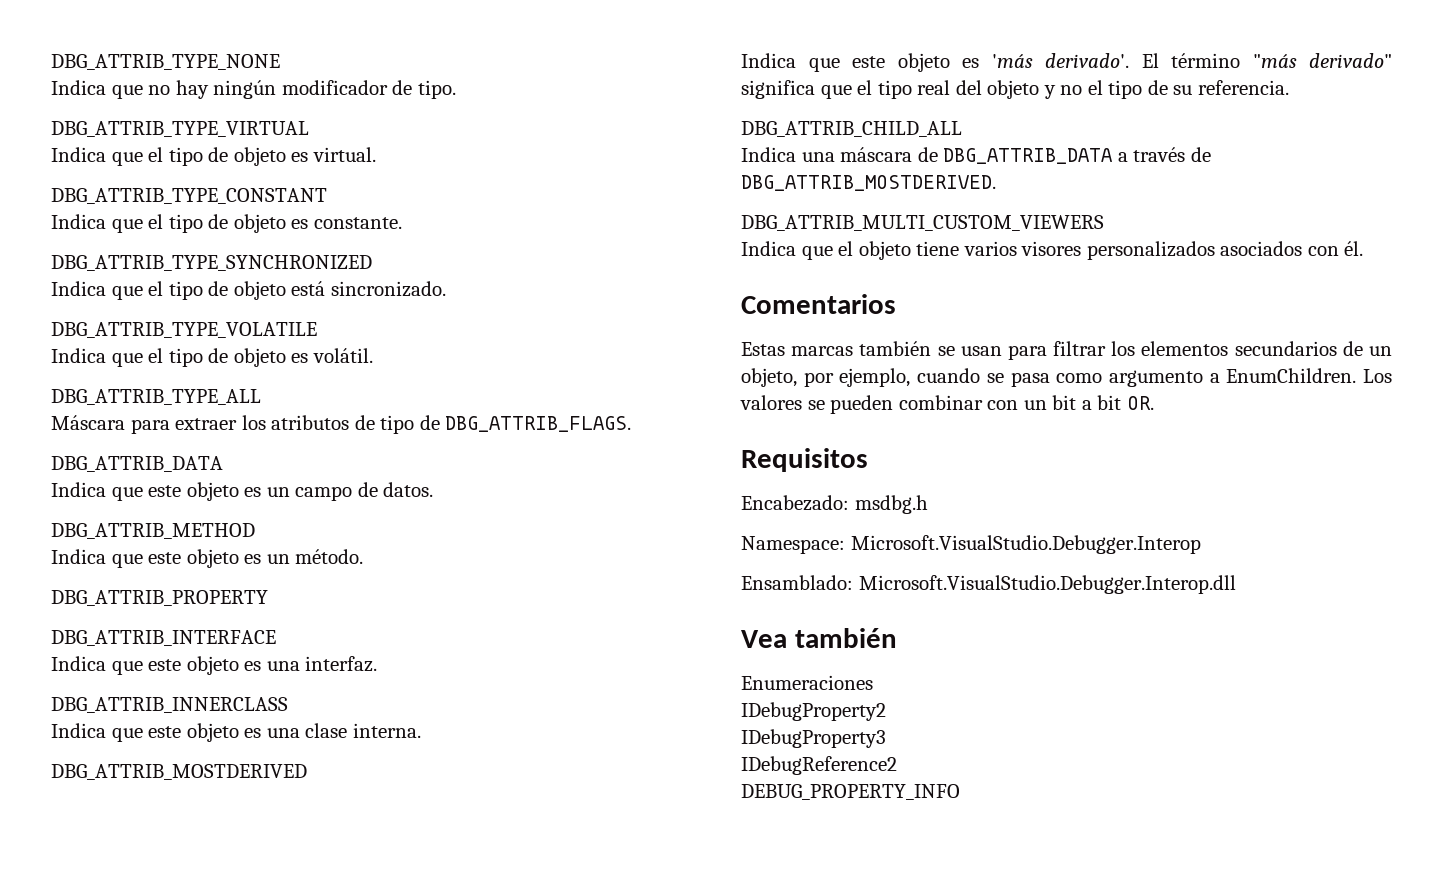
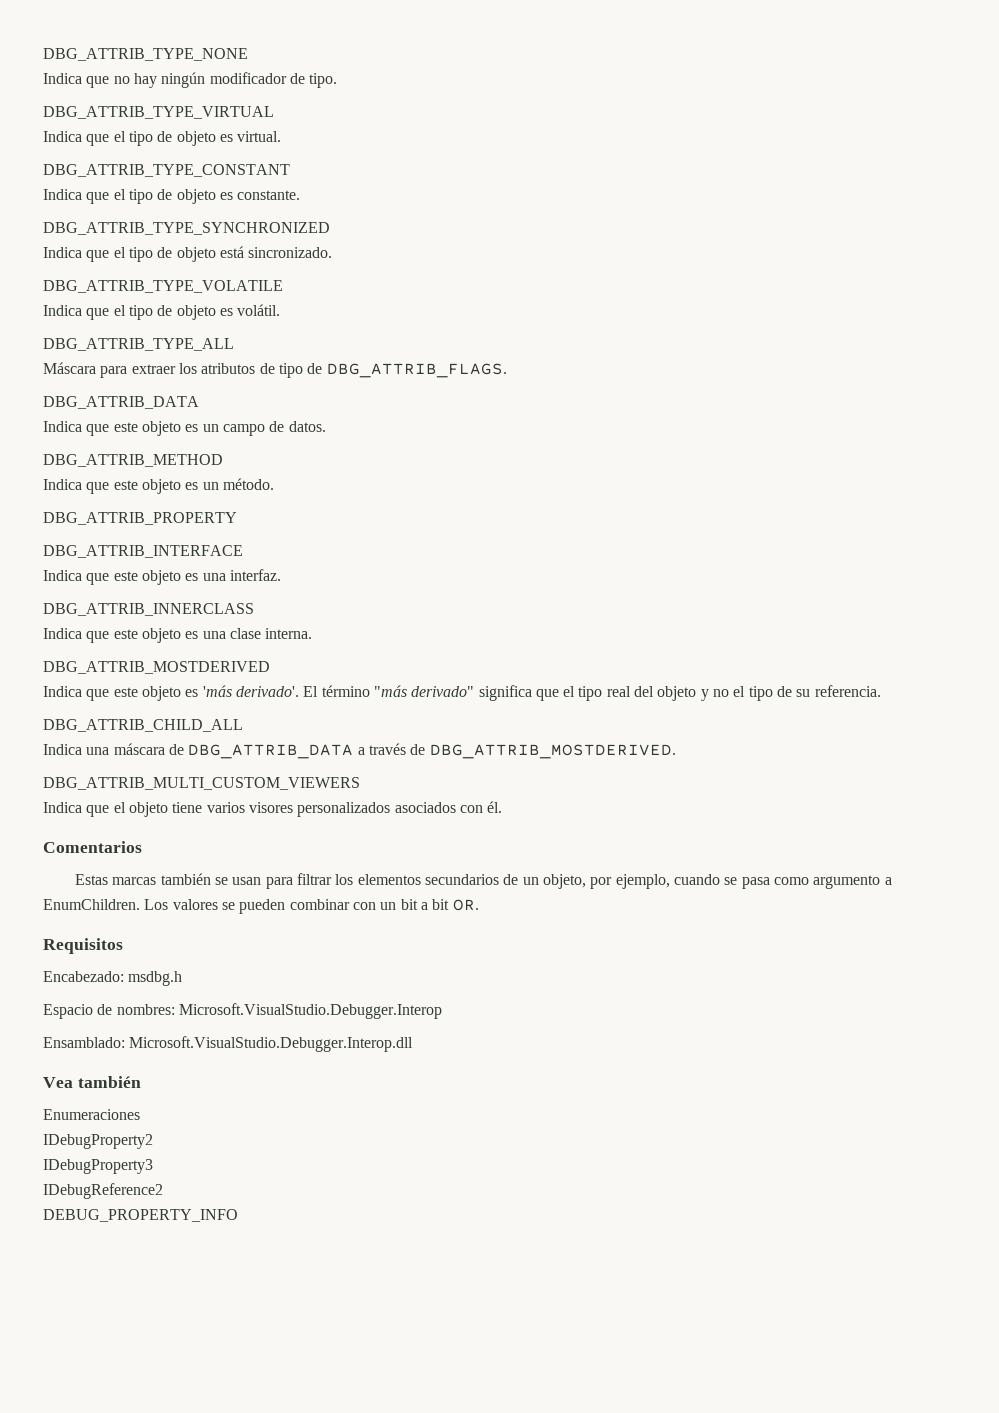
- Namespace: Microsoft.VisualStudio.Debugger.Interop
+ Espacio de nombres: Microsoft.VisualStudio.Debugger.Interop

